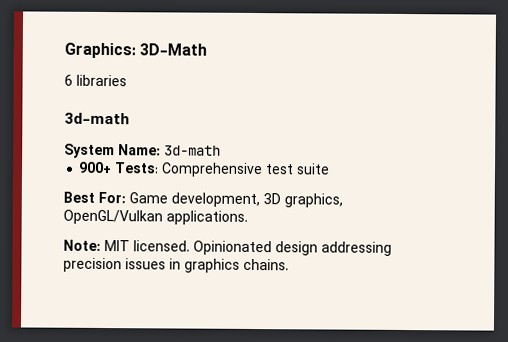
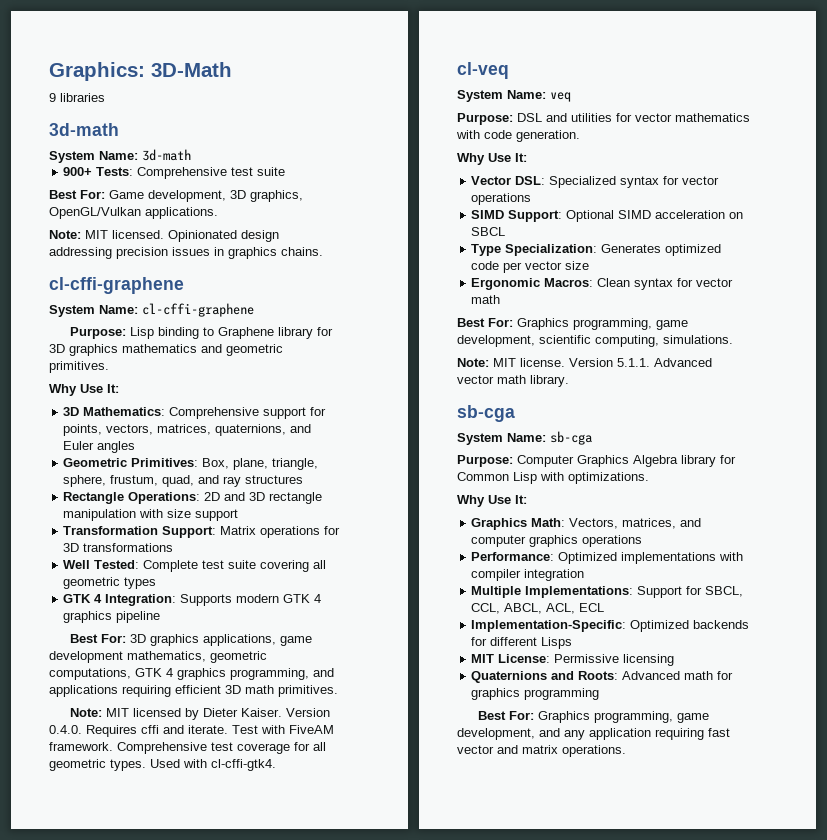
- 6 libraries
+ 9 libraries
  Opinionated design addressing precision issues in graphics chains.
+ cl-cffi-graphene
+ System Name: cl-cffi-graphene
+ Purpose: Lisp binding to Graphene library for 3D graphics mathematics and geometric primitives.
+ Why Use It:
+ 3D Mathematics: Comprehensive support for points, vectors, matrices, quaternions, and Euler angles
+ Geometric Primitives: Box, plane, triangle, sphere, frustum, quad, and ray structures
+ Rectangle Operations: 2D and 3D rectangle manipulation with size support
+ Transformation Support: Matrix operations for 3D transformations
+ Well Tested: Complete test suite covering all geometric types
+ GTK 4 Integration: Supports modern GTK 4 graphics pipeline
+ Best For: 3D graphics applications, game development mathematics, geometric computations, GTK 4 graphics programming, and applications requiring efficient 3D math primitives.
+ Note: MIT licensed by Dieter Kaiser. Version 0.4.0. Requires cffi and iterate. Test with FiveAM framework. Comprehensive test coverage for all geometric types. Used with cl-cffi-gtk4.
+ cl-veq
+ System Name: veq
+ Purpose: DSL and utilities for vector mathematics with code generation.
+ Why Use It:
+ Vector DSL: Specialized syntax for vector operations
+ SIMD Support: Optional SIMD acceleration on SBCL
+ Type Specialization: Generates optimized code per vector size
+ Ergonomic Macros: Clean syntax for vector math
+ Best For: Graphics programming, game development, scientific computing, simulations.
+ Note: MIT license. Version 5.1.1. Advanced vector math library.
+ sb-cga
+ System Name: sb-cga
+ Purpose: Computer Graphics Algebra library for Common Lisp with optimizations.
+ Why Use It:
+ Graphics Math: Vectors, matrices, and computer graphics operations
+ Performance: Optimized implementations with compiler integration
+ Multiple Implementations: Support for SBCL, CCL, ABCL, ACL, ECL
+ Implementation-Specific: Optimized backends for different Lisps
+ MIT License: Permissive licensing
+ Quaternions and Roots: Advanced math for graphics programming
+ Best For: Graphics programming, game development, and any application requiring fast vector and matrix operations.

